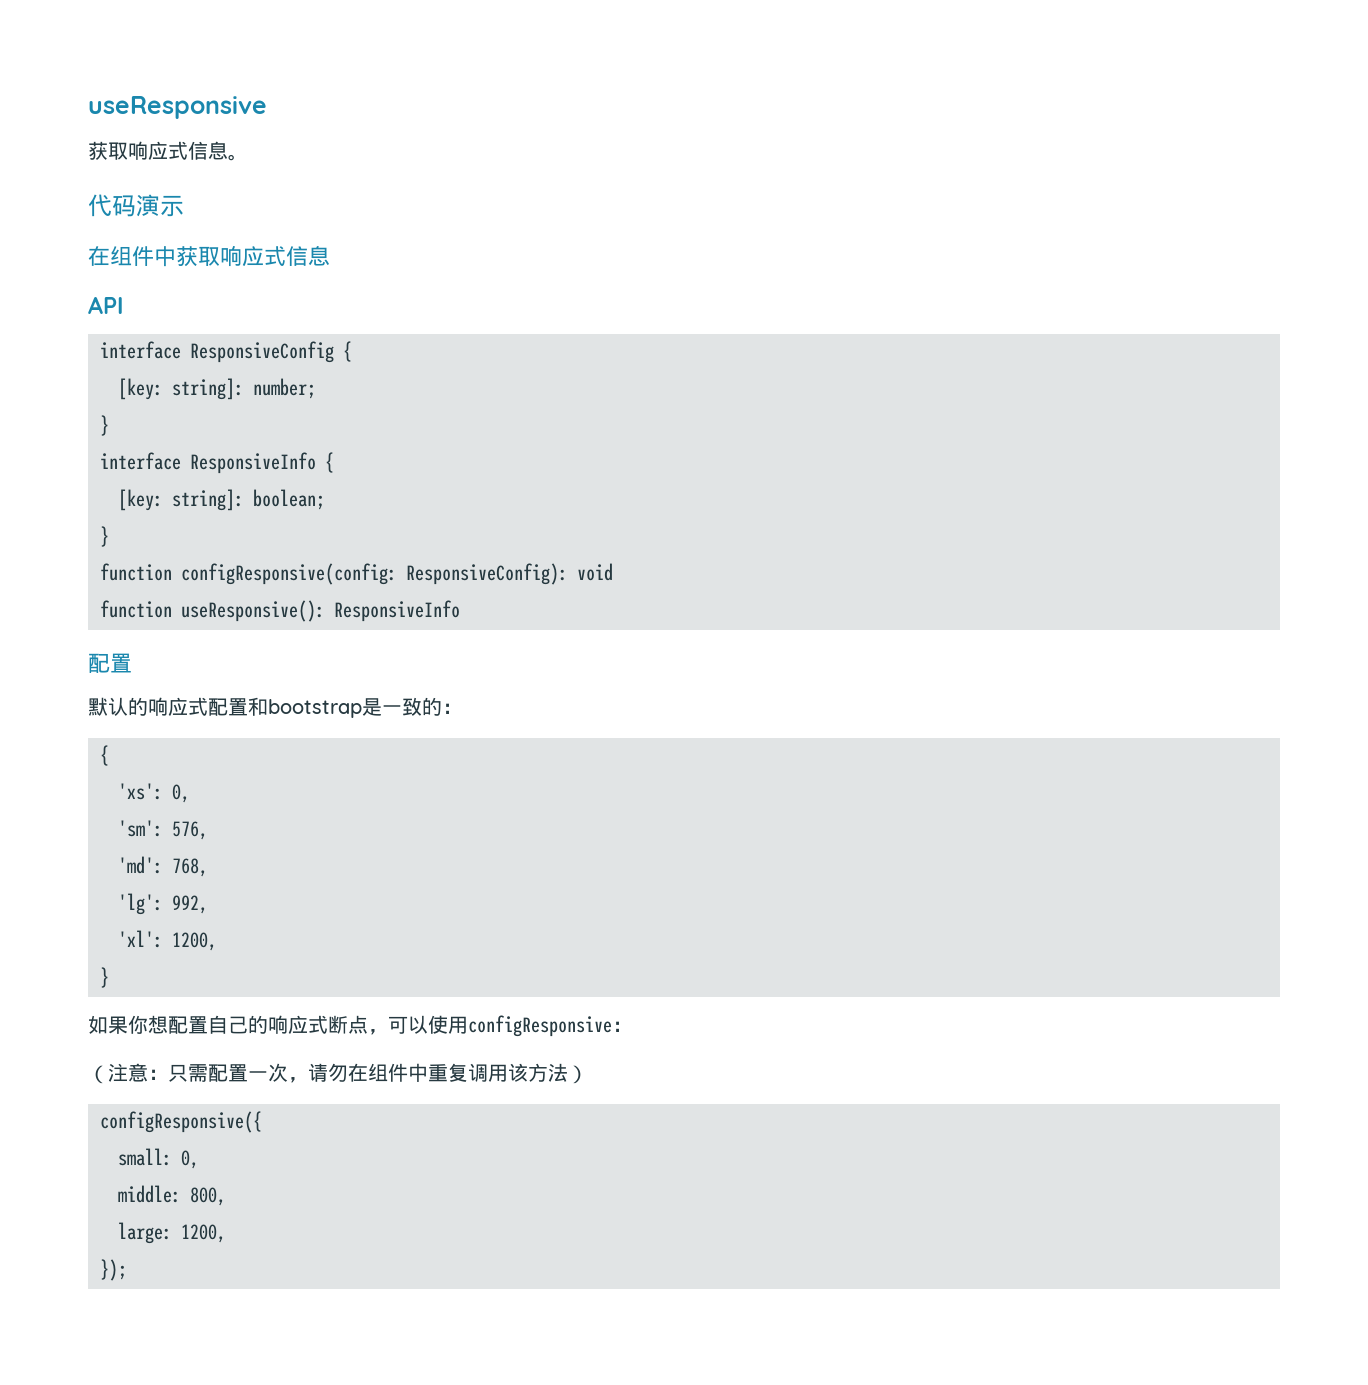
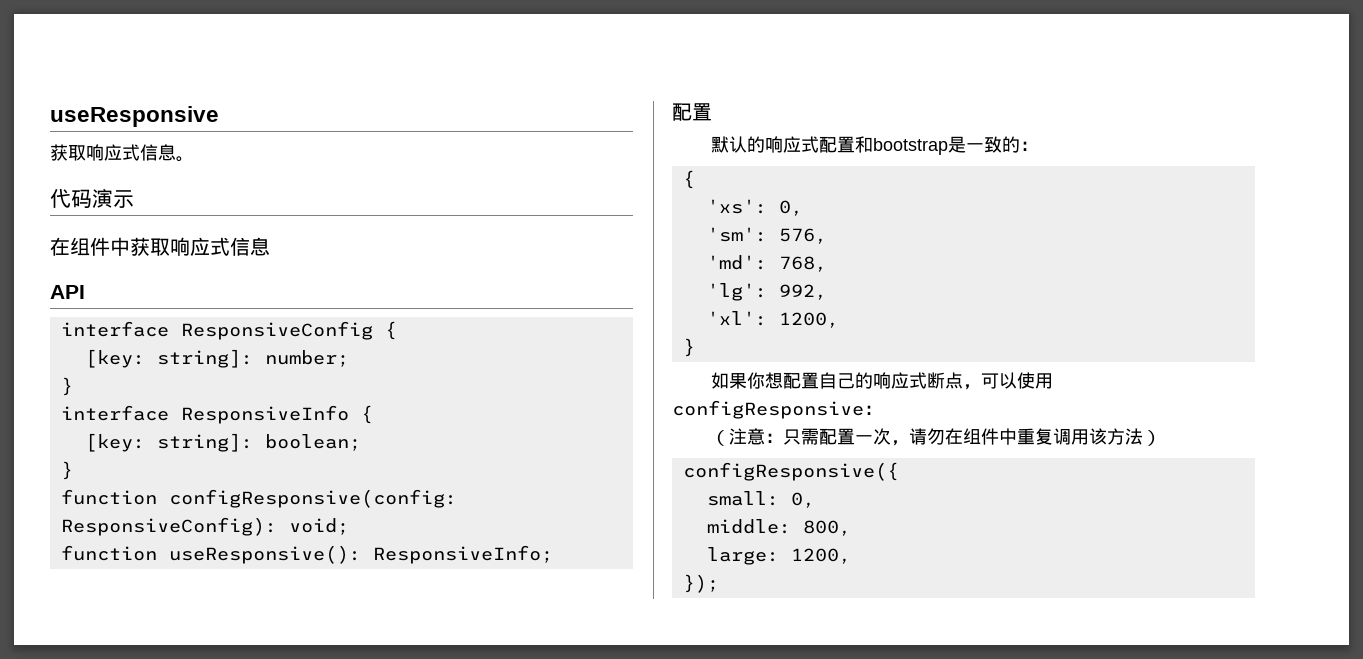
- function configResponsive(config: ResponsiveConfig): void
+ function configResponsive(config: ResponsiveConfig): void;
- function useResponsive(): ResponsiveInfo
+ function useResponsive(): ResponsiveInfo;

